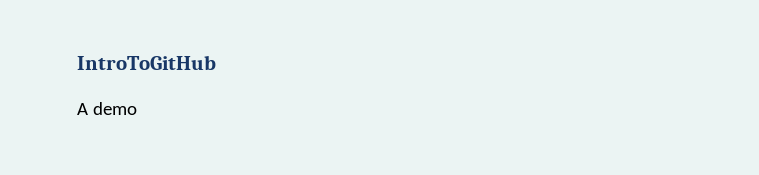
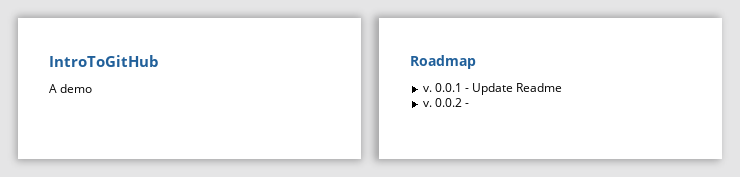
+ Roadmap
+ v. 0.0.1 - Update Readme
+ v. 0.0.2 -

